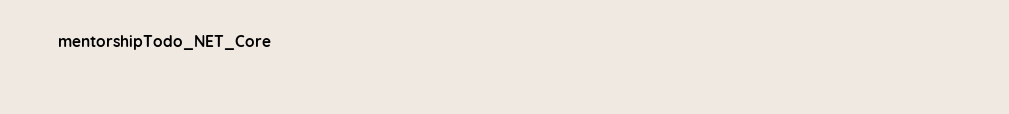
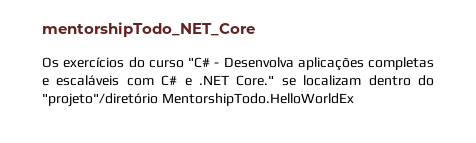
+ Os exercícios do curso "C# - Desenvolva aplicações completas e escaláveis com C# e .NET Core." se localizam dentro do "projeto"/diretório MentorshipTodo.HelloWorldEx

